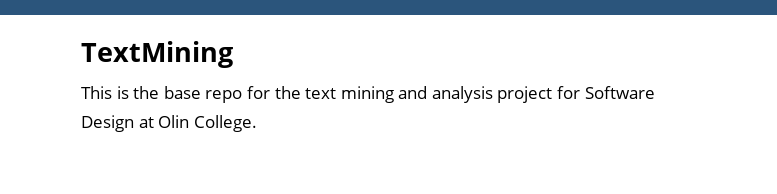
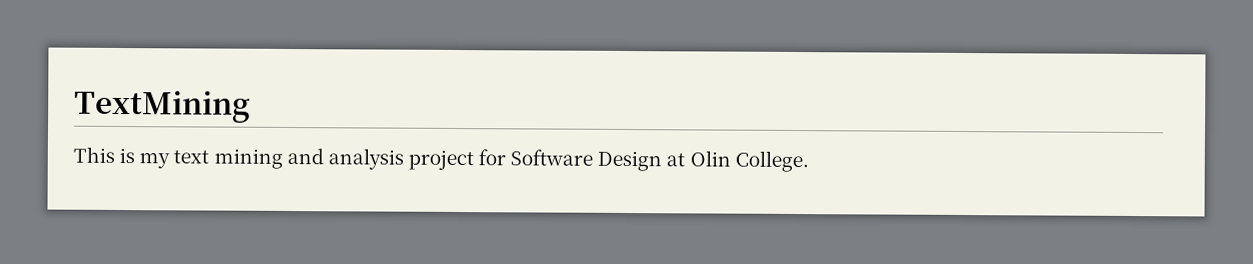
- This is the base repo for the text mining and analysis project for Software Design at Olin College.
+ This is my text mining and analysis project for Software Design at Olin College.

